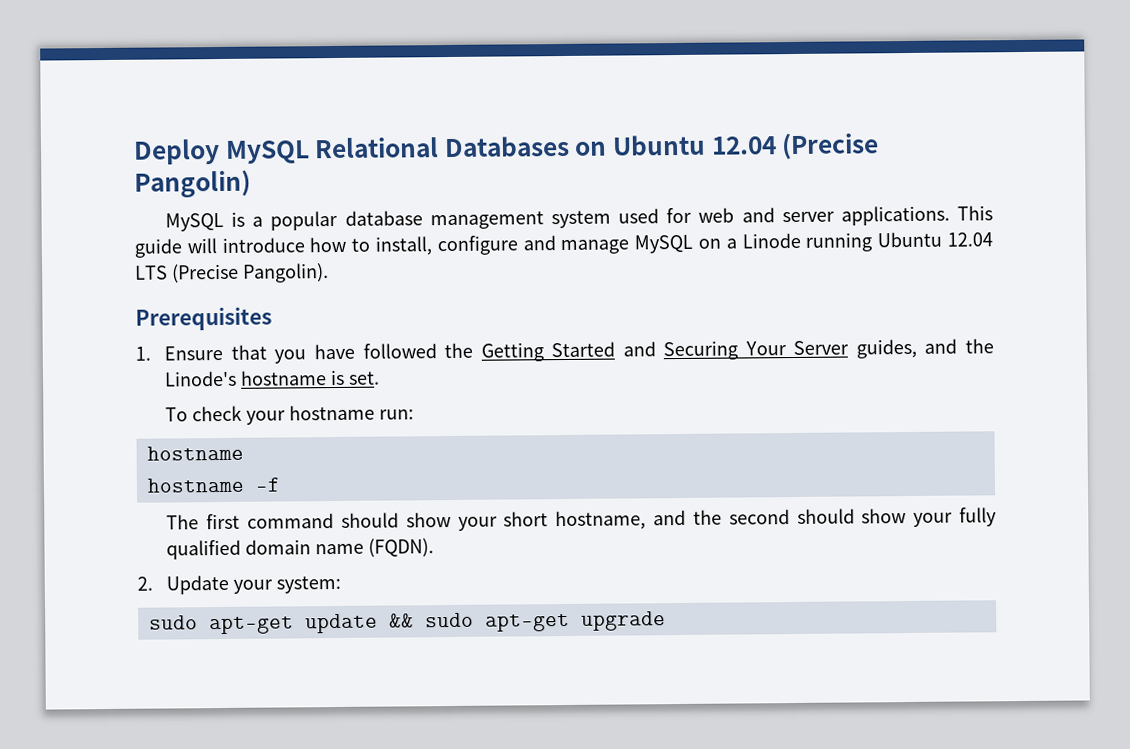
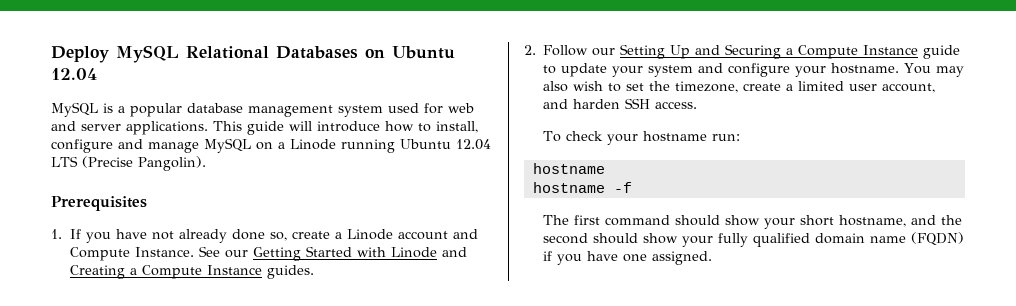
- Deploy MySQL Relational Databases on Ubuntu 12.04 (Precise Pangolin)
+ Deploy MySQL Relational Databases on Ubuntu 12.04
- 1. Ensure that you have followed the Getting Started and Securing Your Server guides, and the Linode's hostname is set.
+ 1. If you have not already done so, create a Linode account and Compute Instance. See our Getting Started with Linode and Creating a Compute Instance guides.
+ 2. Follow our Setting Up and Securing a Compute Instance guide to update your system and configure your hostname. You may also wish to set the timezone, create a limited user account, and harden SSH access.
- The first command should show your short hostname, and the second should show your fully qualified domain name (FQDN).
- 2. Update your system:
- sudo apt-get update && sudo apt-get upgrade
+ The first command should show your short hostname, and the second should show your fully qualified domain name (FQDN) if you have one assigned.

